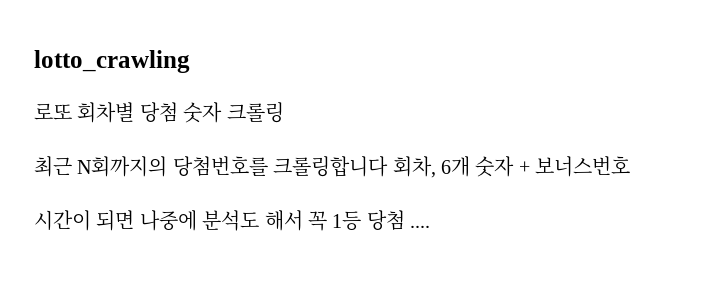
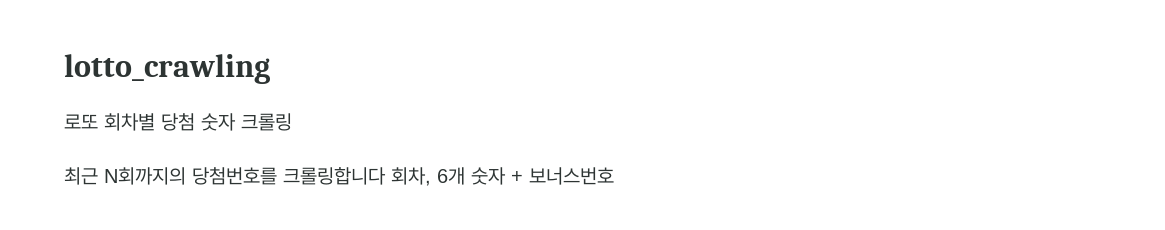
- 시간이 되면 나중에 분석도 해서 꼭 1등 당첨 ....

